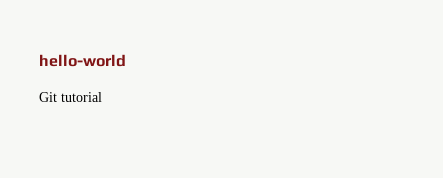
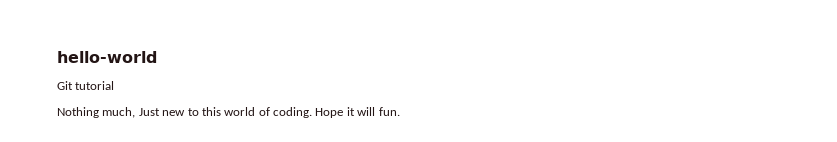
+ Nothing much, Just new to this world of coding. Hope it will fun.

